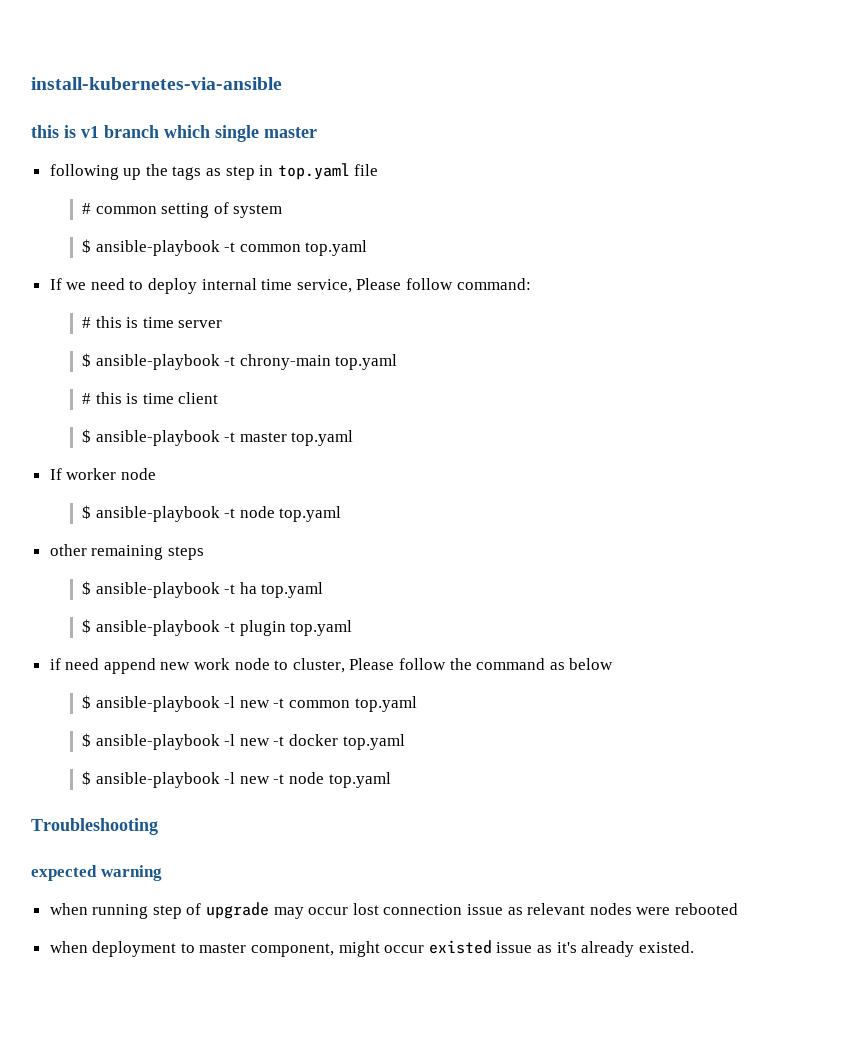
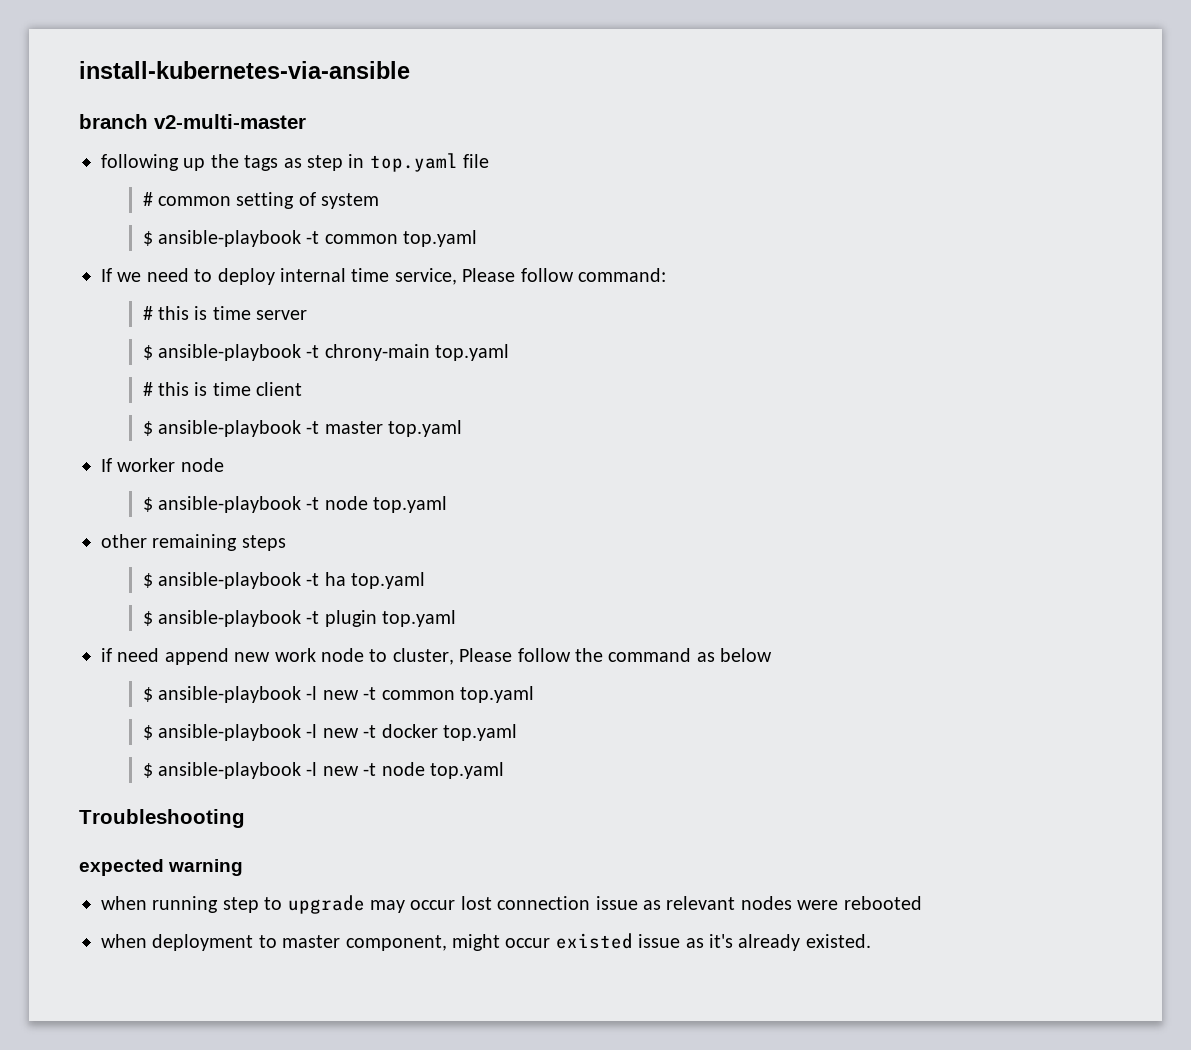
- this is v1 branch which single master
+ branch v2-multi-master
- when running step of upgrade may occur lost connection issue as relevant nodes were rebooted
+ when running step to upgrade may occur lost connection issue as relevant nodes were rebooted

